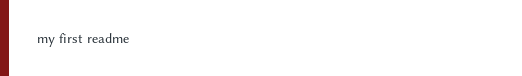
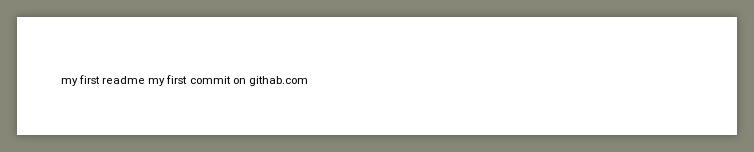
- my first readme
+ my first readme my first commit on githab.com

